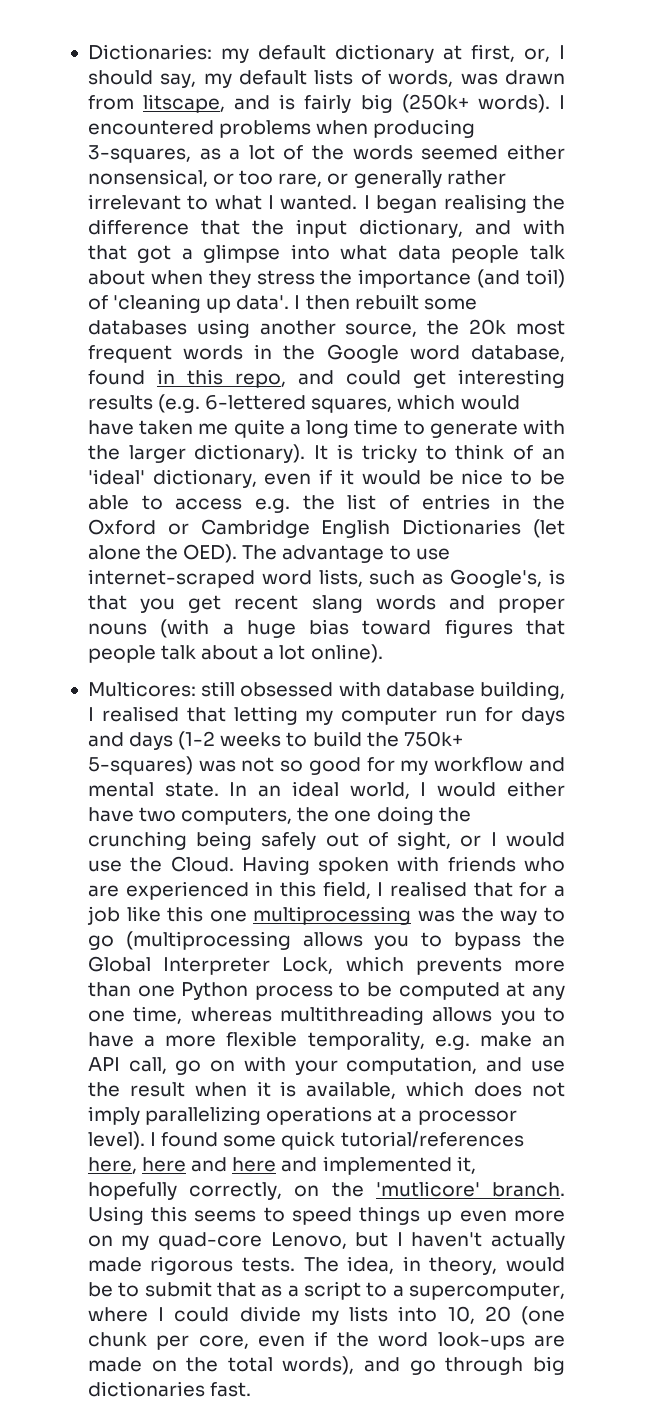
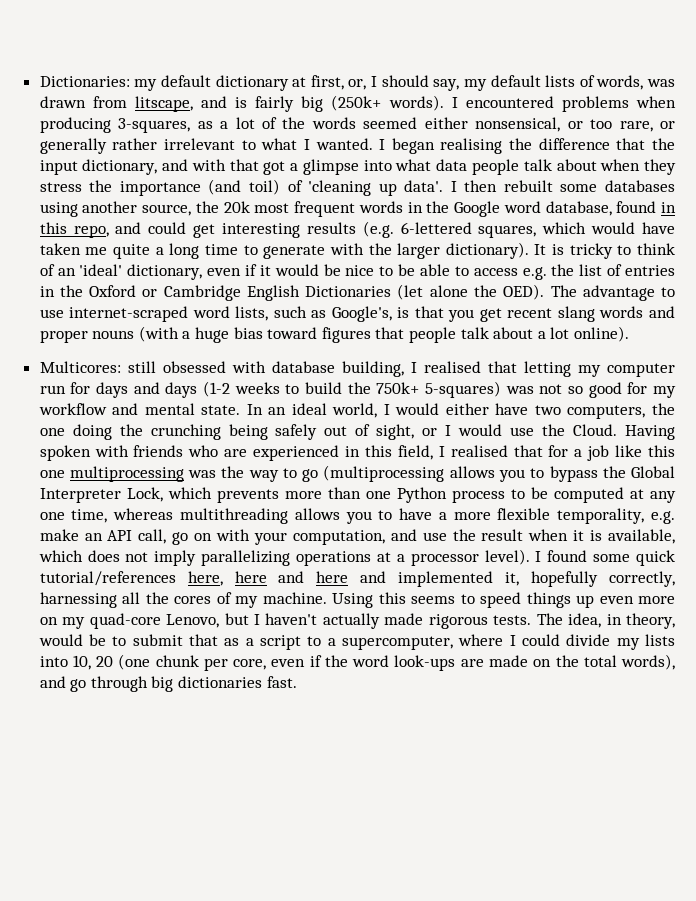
- I found some quick tutorial/references here, here and here and implemented it, hopefully correctly, on the 'mutlicore' branch.
+ I found some quick tutorial/references here, here and here and implemented it, hopefully correctly, harnessing all the cores of my machine.

